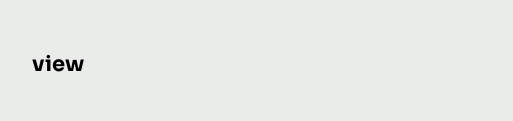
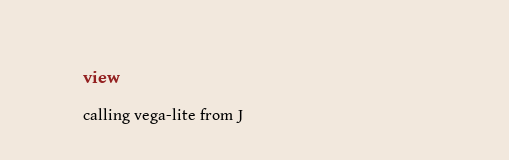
+ calling vega-lite from J

